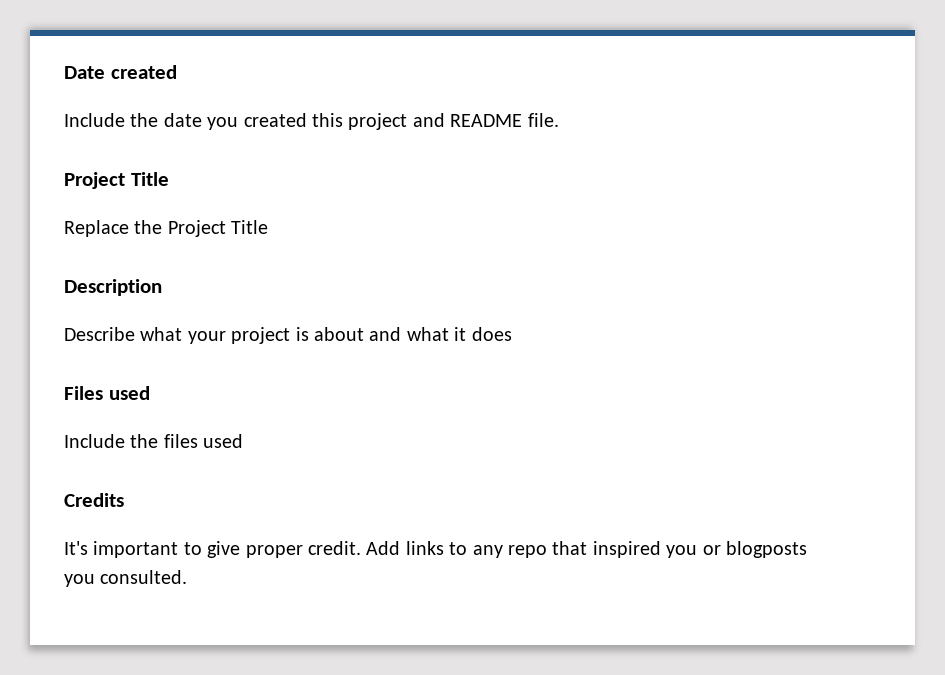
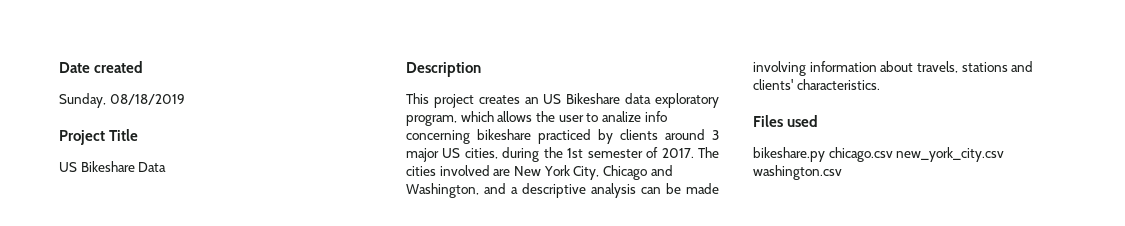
- Include the date you created this project and README file.
+ Sunday, 08/18/2019
  Project Title
- Replace the Project Title
+ US Bikeshare Data
  Description
- Describe what your project is about and what it does
+ This project creates an US Bikeshare data exploratory program, which allows the user to analize info concerning bikeshare practiced by clients around 3 major US cities, during the 1st semester of 2017. The cities involved are New York City, Chicago and Washington, and a descriptive analysis can be made involving information about travels, stations and clients' characteristics.
  Files used
- Include the files used
- Credits
- It's important to give proper credit. Add links to any repo that inspired you or blogposts you consulted.
+ bikeshare.py chicago.csv new_york_city.csv washington.csv

